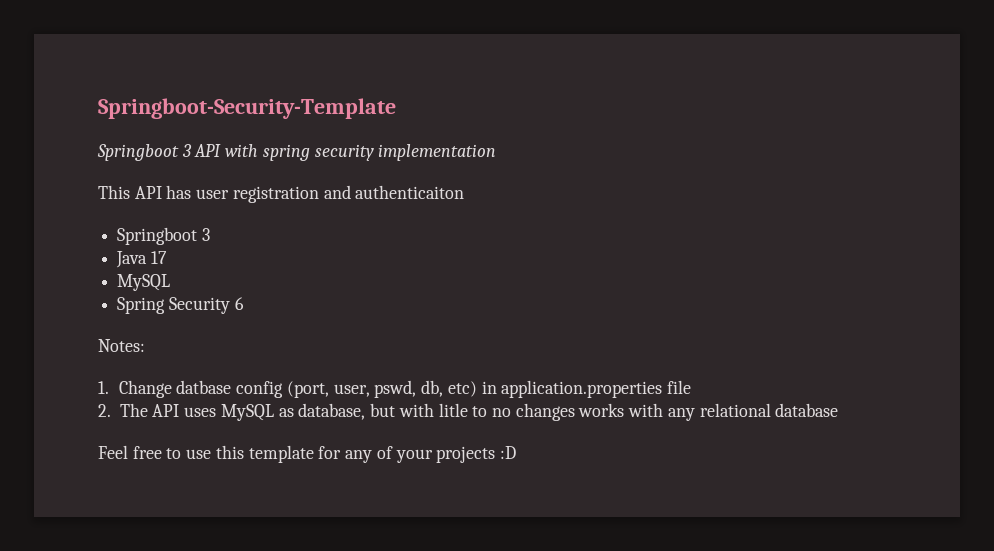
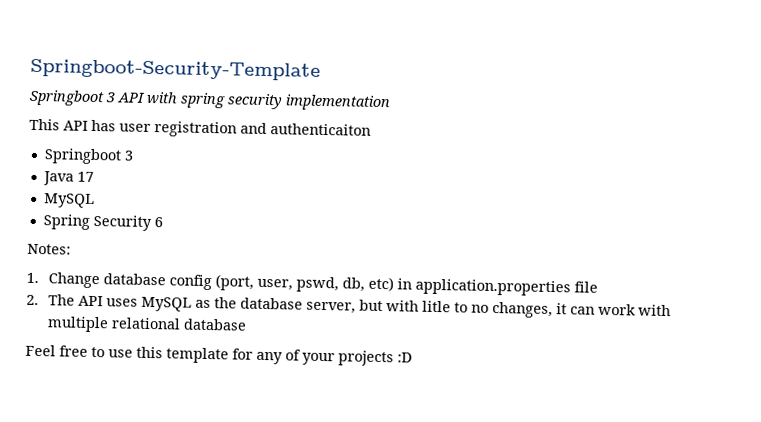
- 1. Change datbase config (port, user, pswd, db, etc) in application.properties file
+ 1. Change database config (port, user, pswd, db, etc) in application.properties file
- 2. The API uses MySQL as database, but with litle to no changes works with any relational database
+ 2. The API uses MySQL as the database server, but with litle to no changes, it can work with multiple relational database

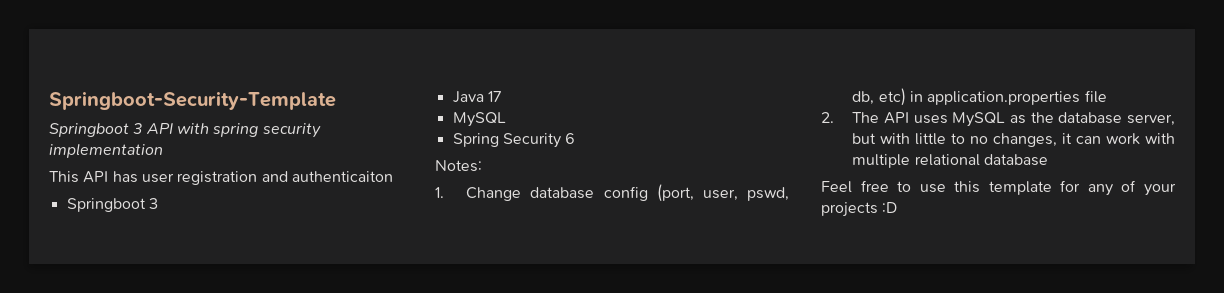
- 2. The API uses MySQL as the database server, but with litle to no changes, it can work with multiple relational database
+ 2. The API uses MySQL as the database server, but with little to no changes, it can work with multiple relational database

